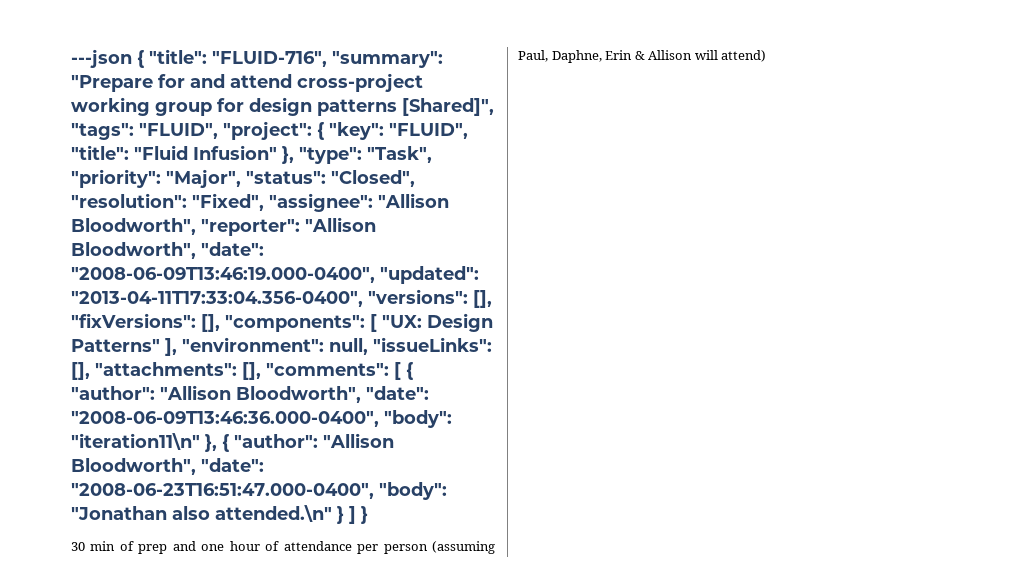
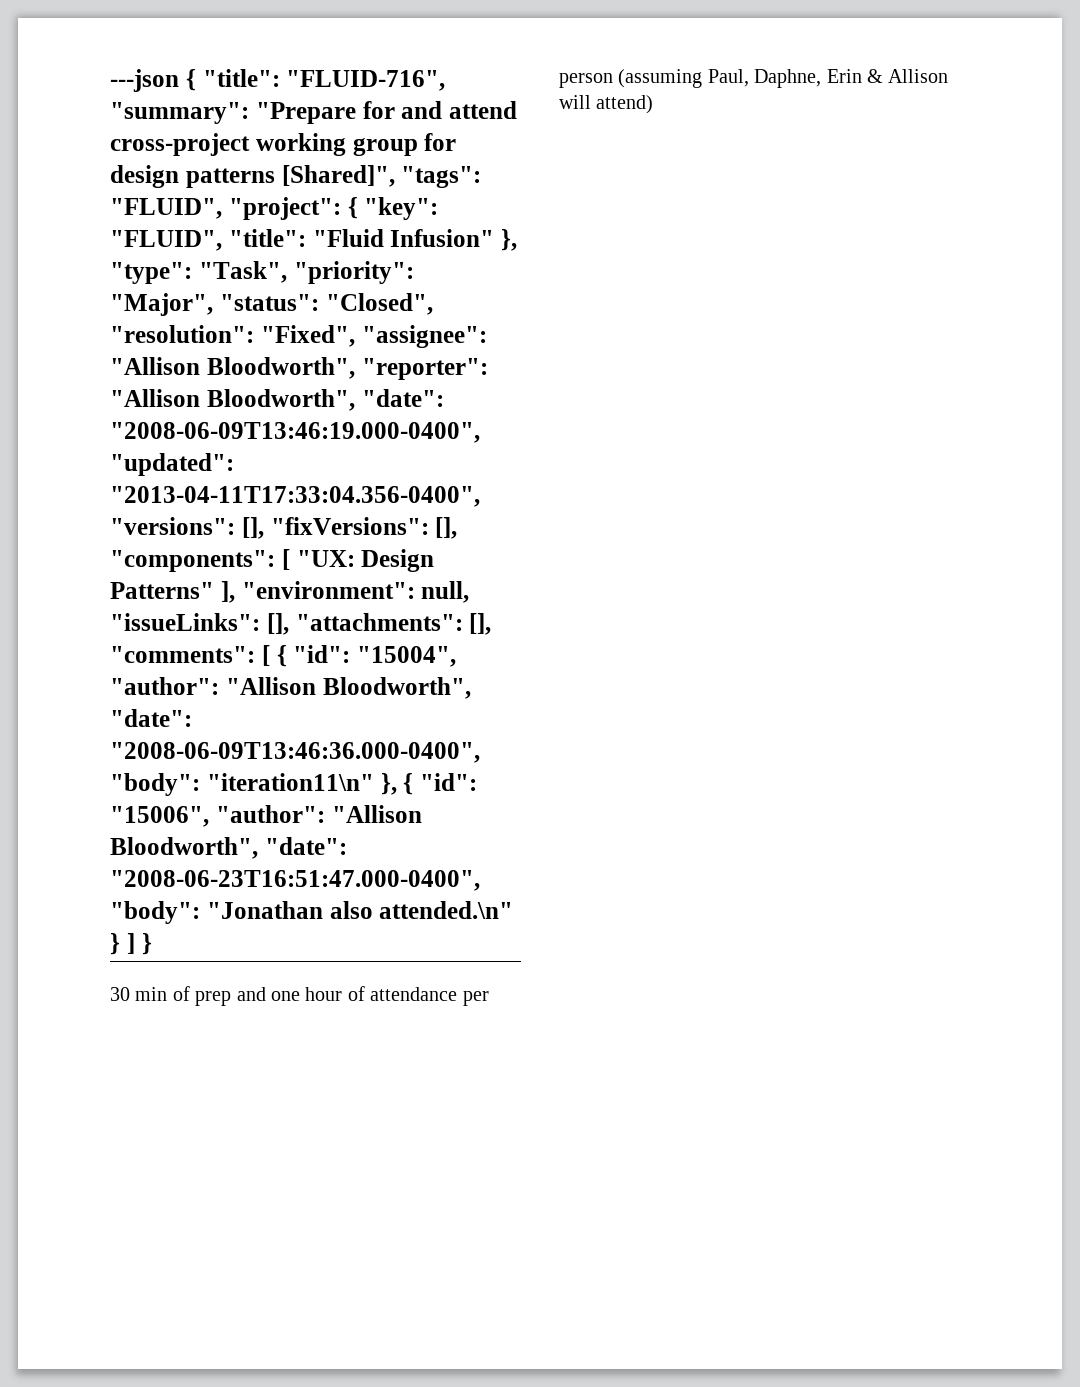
- [ { "author":
+ [ { "id": "15004", "author":
- "iteration11\n" }, { "author":
+ "iteration11\n" }, { "id": "15006", "author":

